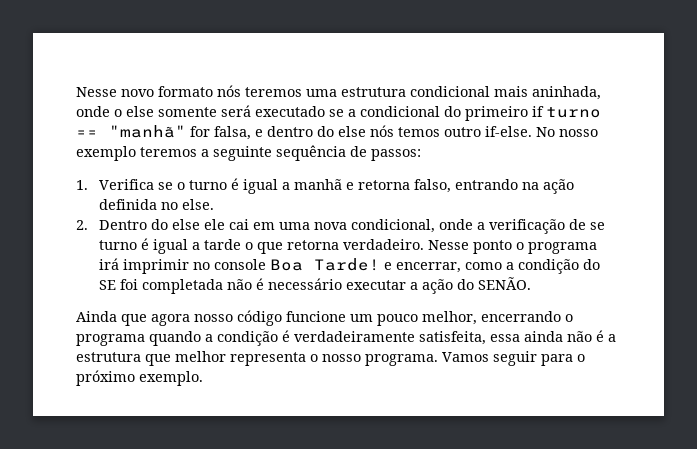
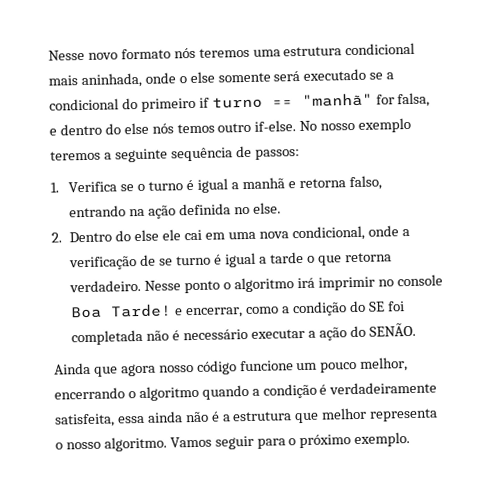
- Nesse ponto o programa irá imprimir no console Boa Tarde! e encerrar, como a condição do SE foi completada não é necessário executar a ação do SENÃO.
+ Nesse ponto o algoritmo irá imprimir no console Boa Tarde! e encerrar, como a condição do SE foi completada não é necessário executar a ação do SENÃO.
- Ainda que agora nosso código funcione um pouco melhor, encerrando o programa quando a condição é verdadeiramente satisfeita, essa ainda não é a estrutura que melhor representa o nosso programa.
+ Ainda que agora nosso código funcione um pouco melhor, encerrando o algoritmo quando a condição é verdadeiramente satisfeita, essa ainda não é a estrutura que melhor representa o nosso algoritmo.

